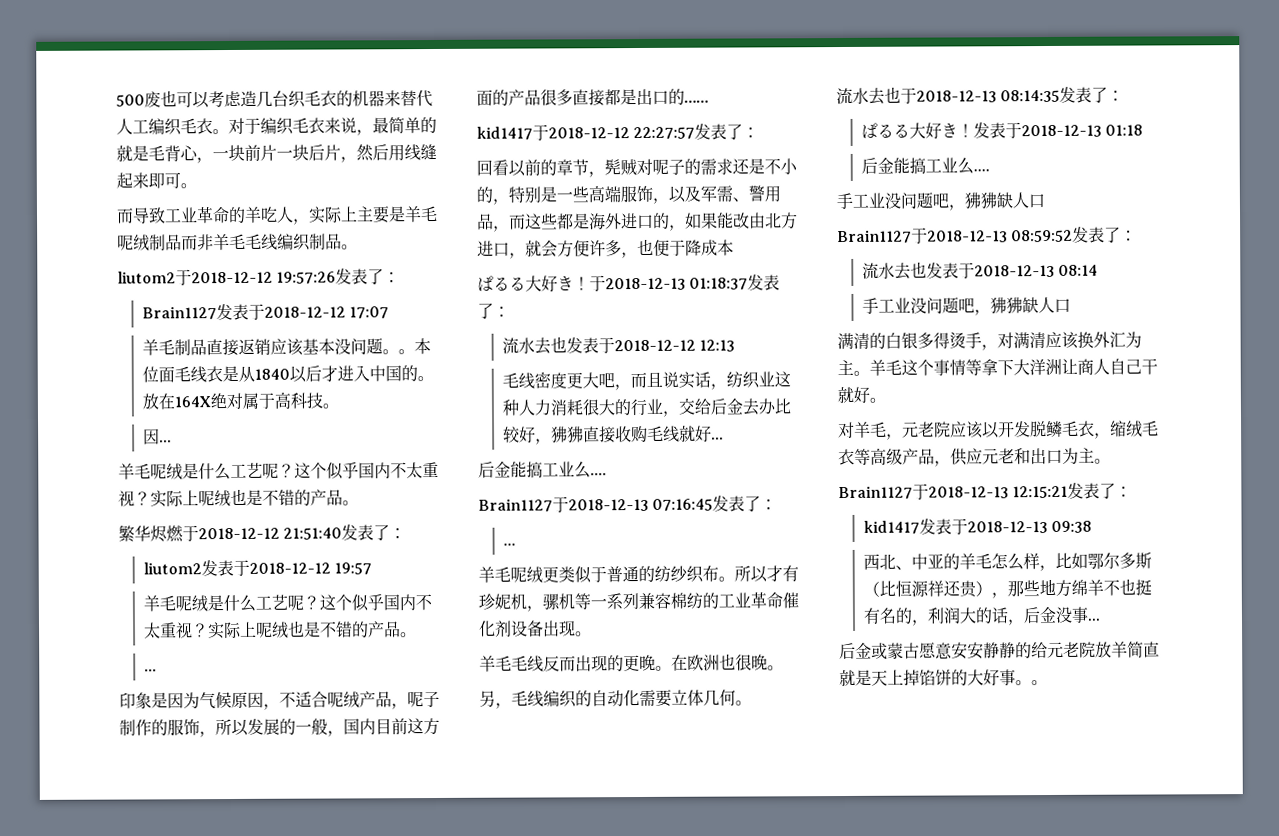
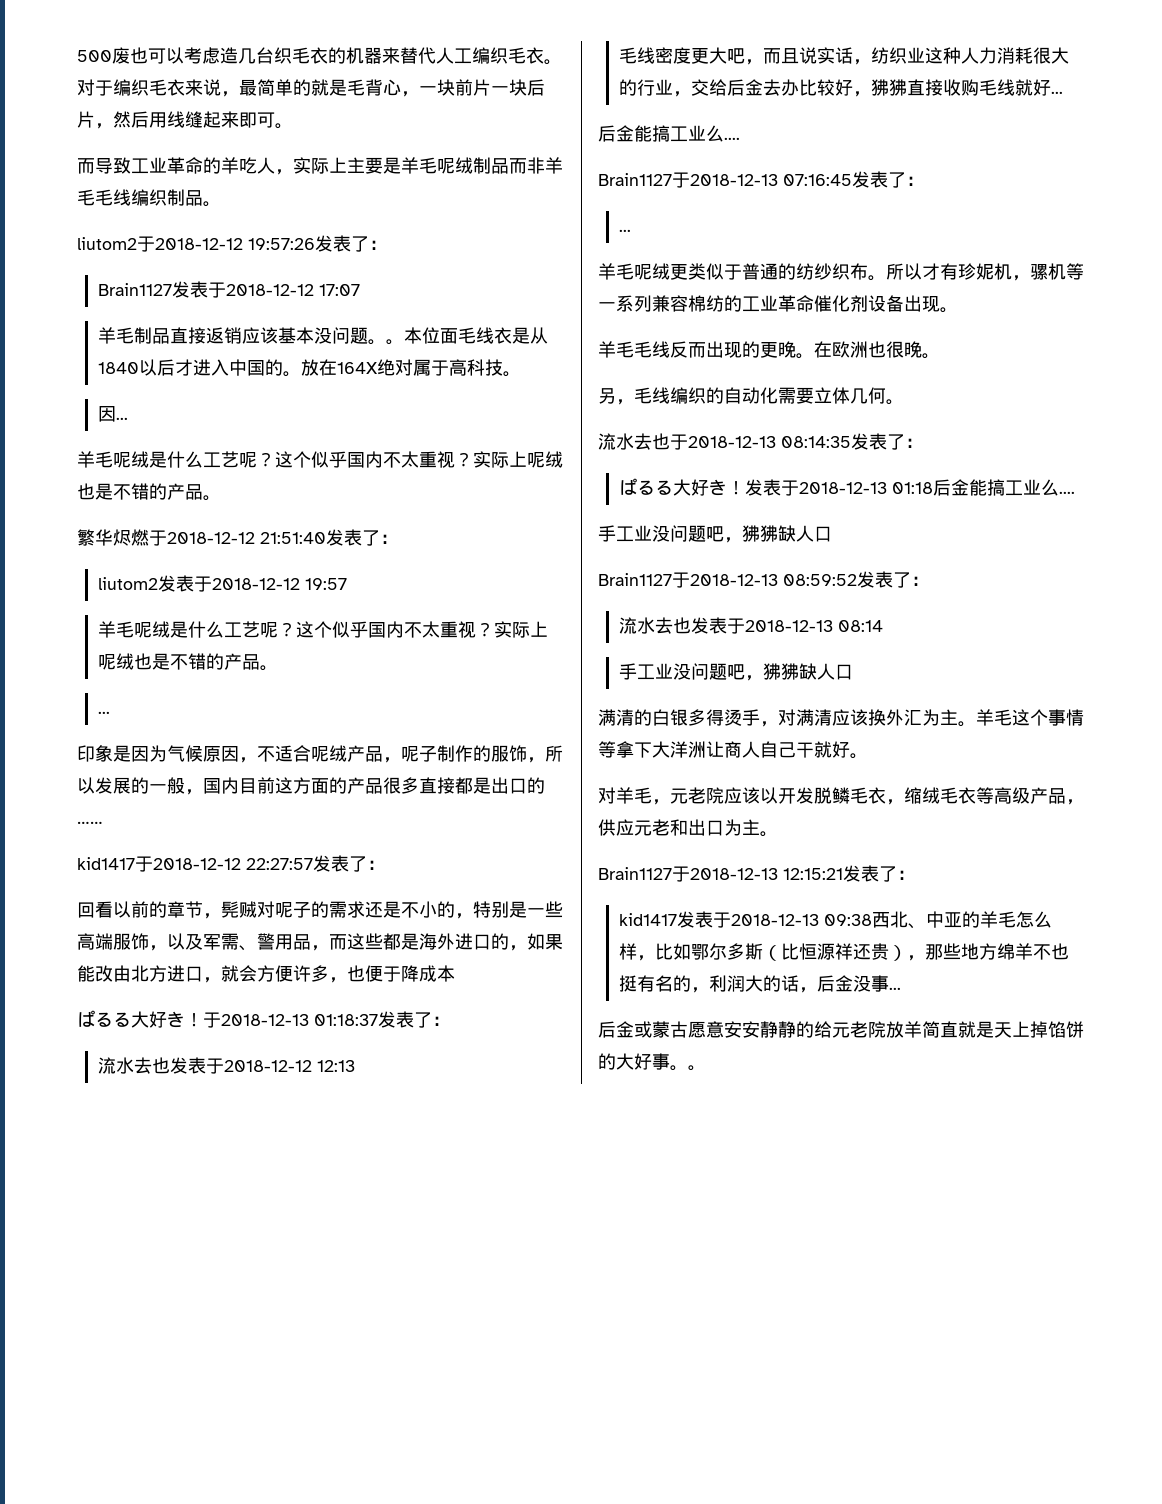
- 发表于2018-12-13 01:18
- 后金能搞工业么....
+ 发表于2018-12-13 01:18后金能搞工业么....
- kid1417发表于2018-12-13 09:38
- 西北、中亚的羊毛怎么样，比如鄂尔多斯（比恒源祥还贵），那些地方绵羊不也挺有名的，利润大的话，后金没事...
+ kid1417发表于2018-12-13 09:38西北、中亚的羊毛怎么样，比如鄂尔多斯（比恒源祥还贵），那些地方绵羊不也挺有名的，利润大的话，后金没事...

